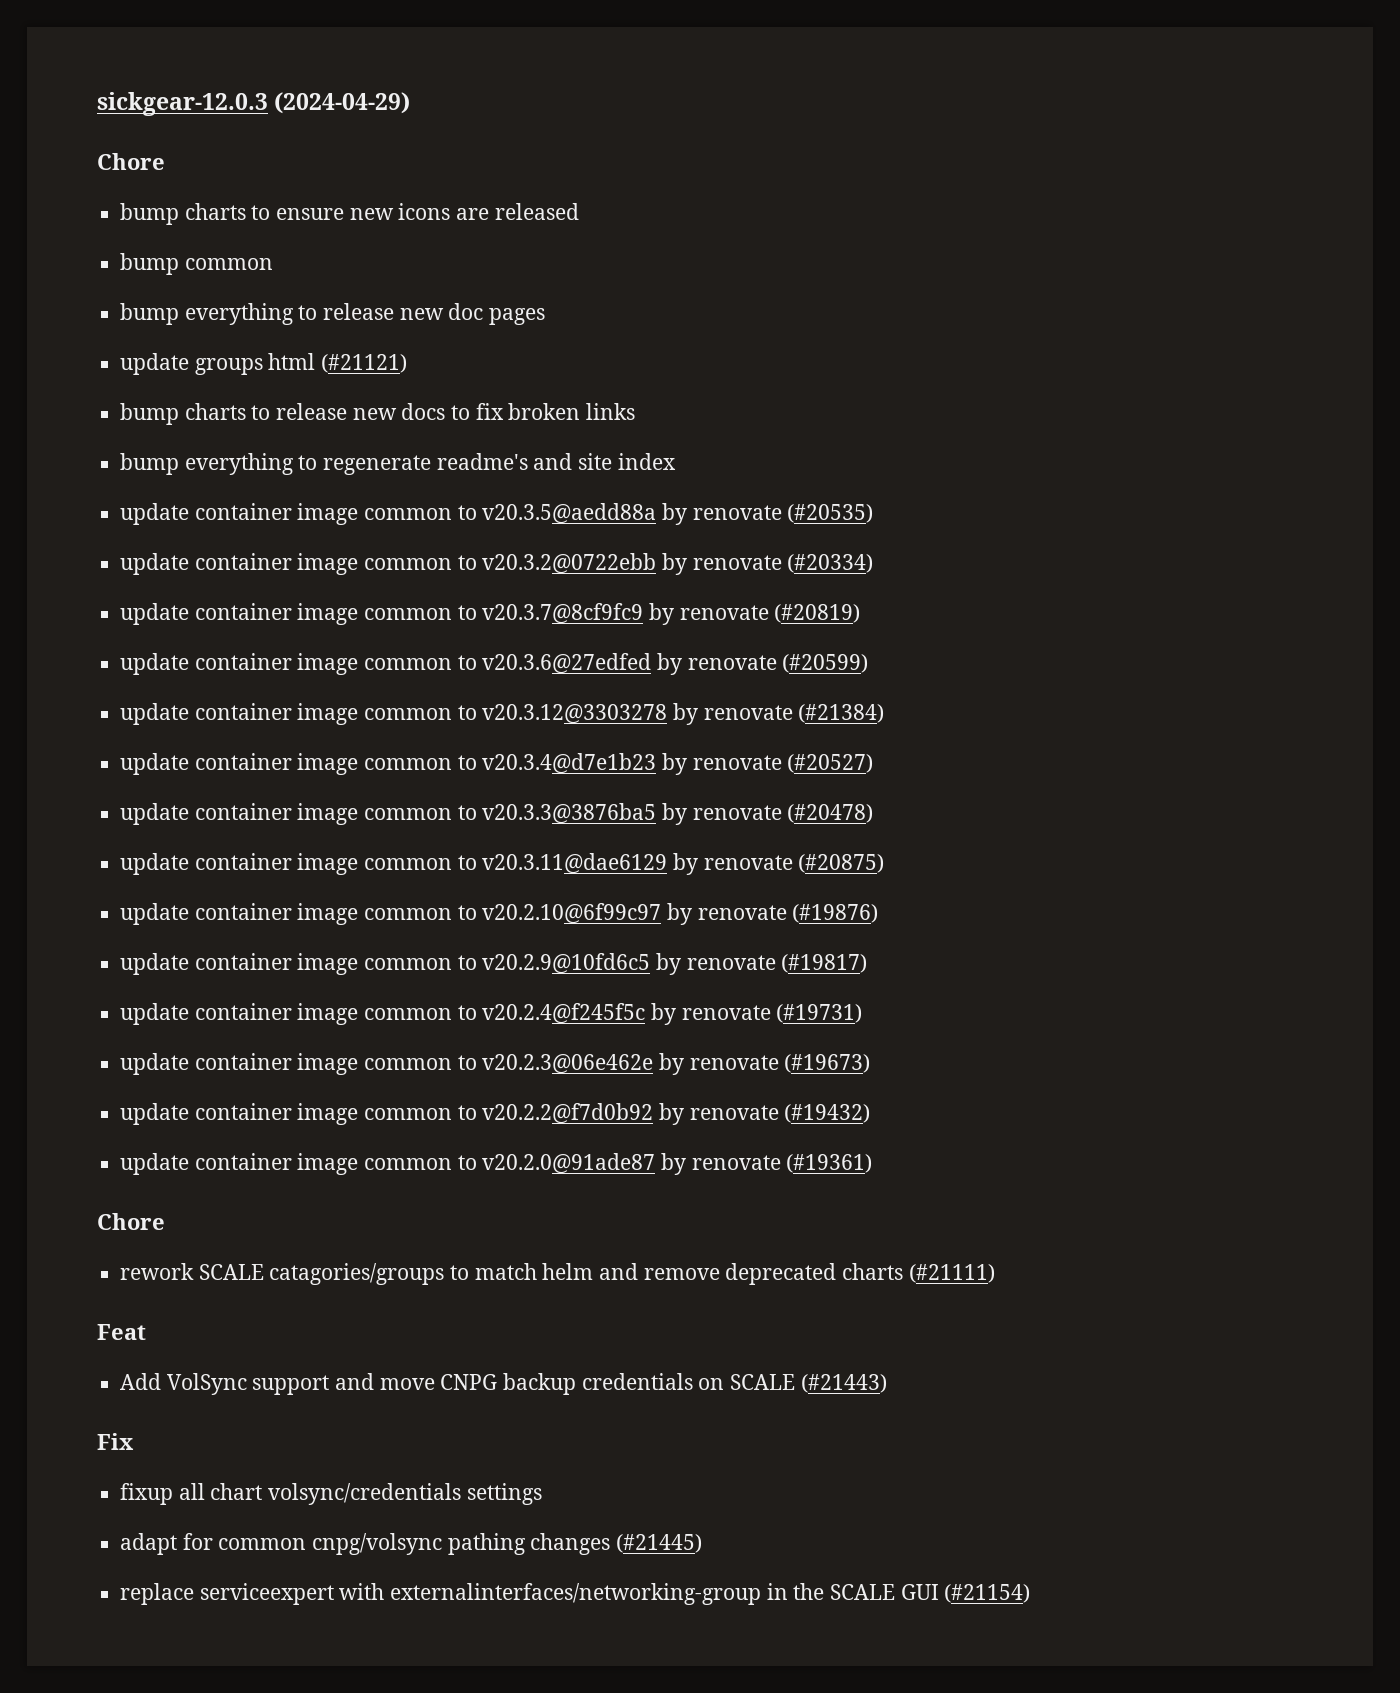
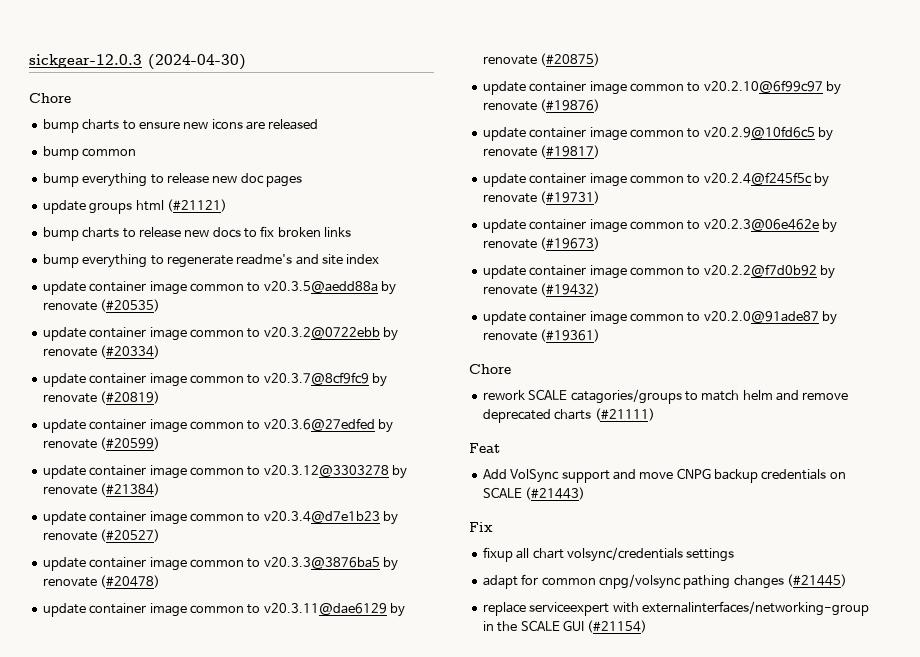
- sickgear-12.0.3 (2024-04-29)
+ sickgear-12.0.3 (2024-04-30)

